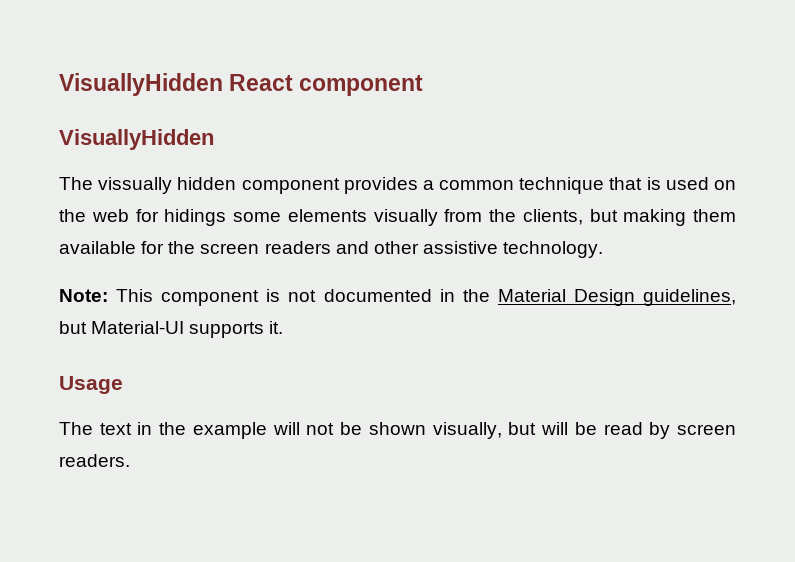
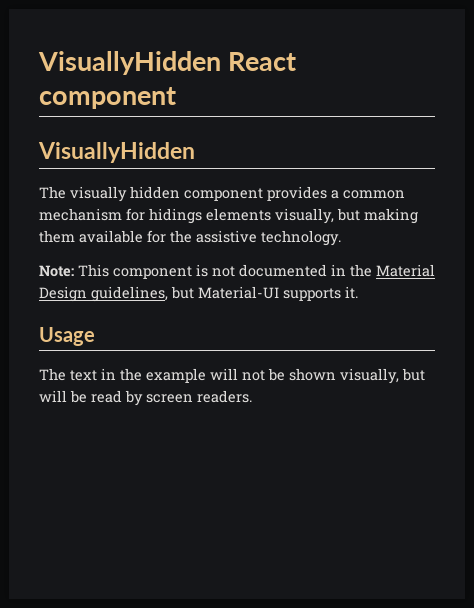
- The vissually hidden component provides a common technique that is used on the web for hidings some elements visually from the clients, but making them available for the screen readers and other assistive technology.
+ The visually hidden component provides a common mechanism for hidings elements visually, but making them available for the assistive technology.

